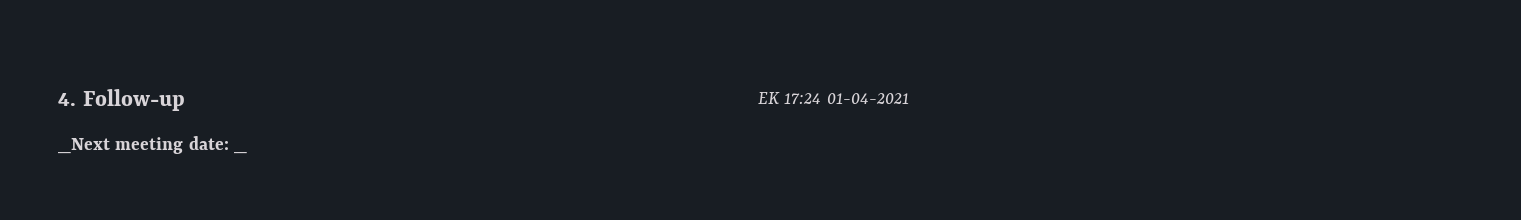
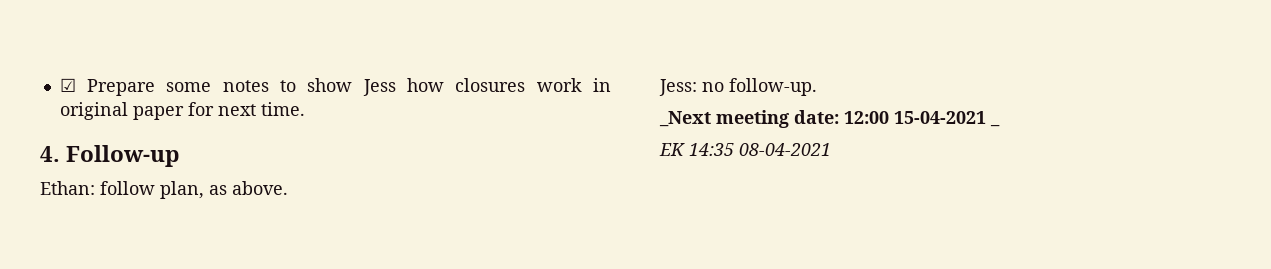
+ ☑ Prepare some notes to show Jess how closures work in original paper for next time.
  4. Follow-up
+ Ethan: follow plan, as above.
+ Jess: no follow-up.
- _Next meeting date: _
+ _Next meeting date: 12:00 15-04-2021 _
- EK 17:24 01-04-2021
+ EK 14:35 08-04-2021

